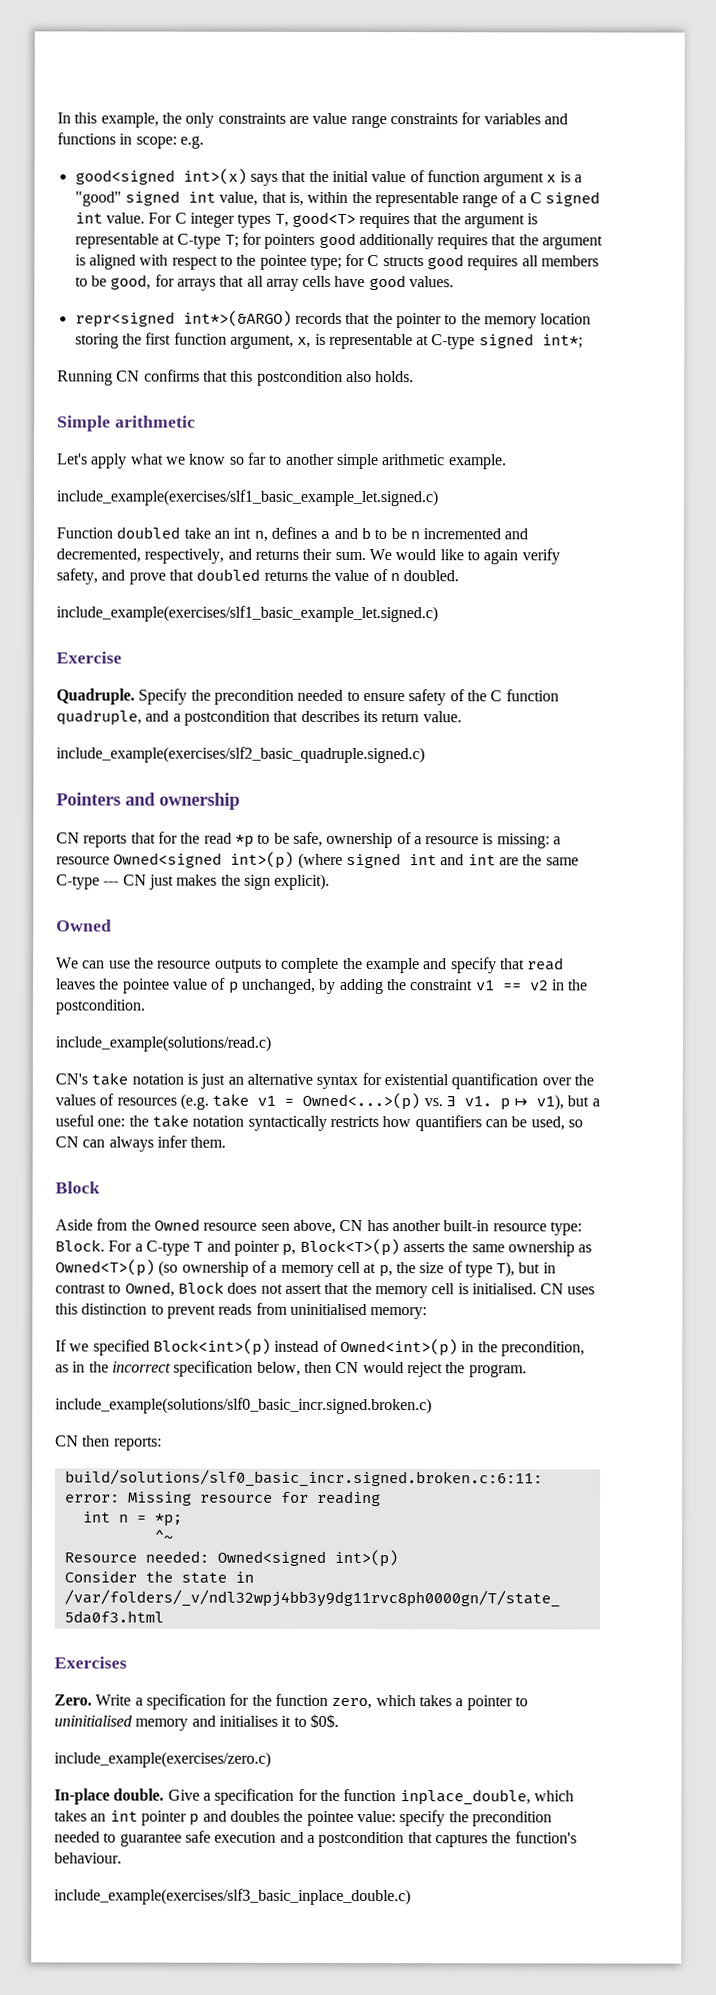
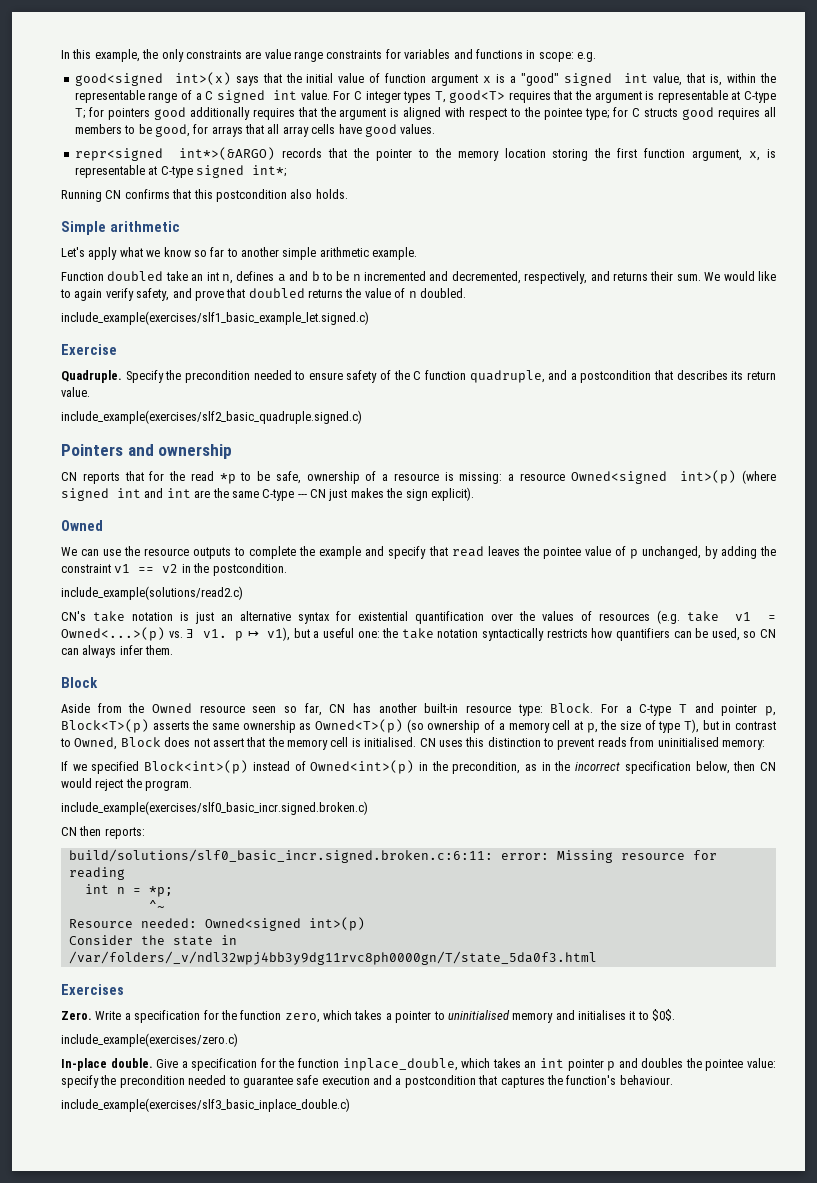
  Let's apply what we know so far to another simple arithmetic example.
- include_example(exercises/slf1_basic_example_let.signed.c)
- include_example(solutions/read.c)
+ include_example(solutions/read2.c)
- Aside from the Owned resource seen above, CN has another built-in resource type: Block.
+ Aside from the Owned resource seen so far, CN has another built-in resource type: Block.
- include_example(solutions/slf0_basic_incr.signed.broken.c)
+ include_example(exercises/slf0_basic_incr.signed.broken.c)

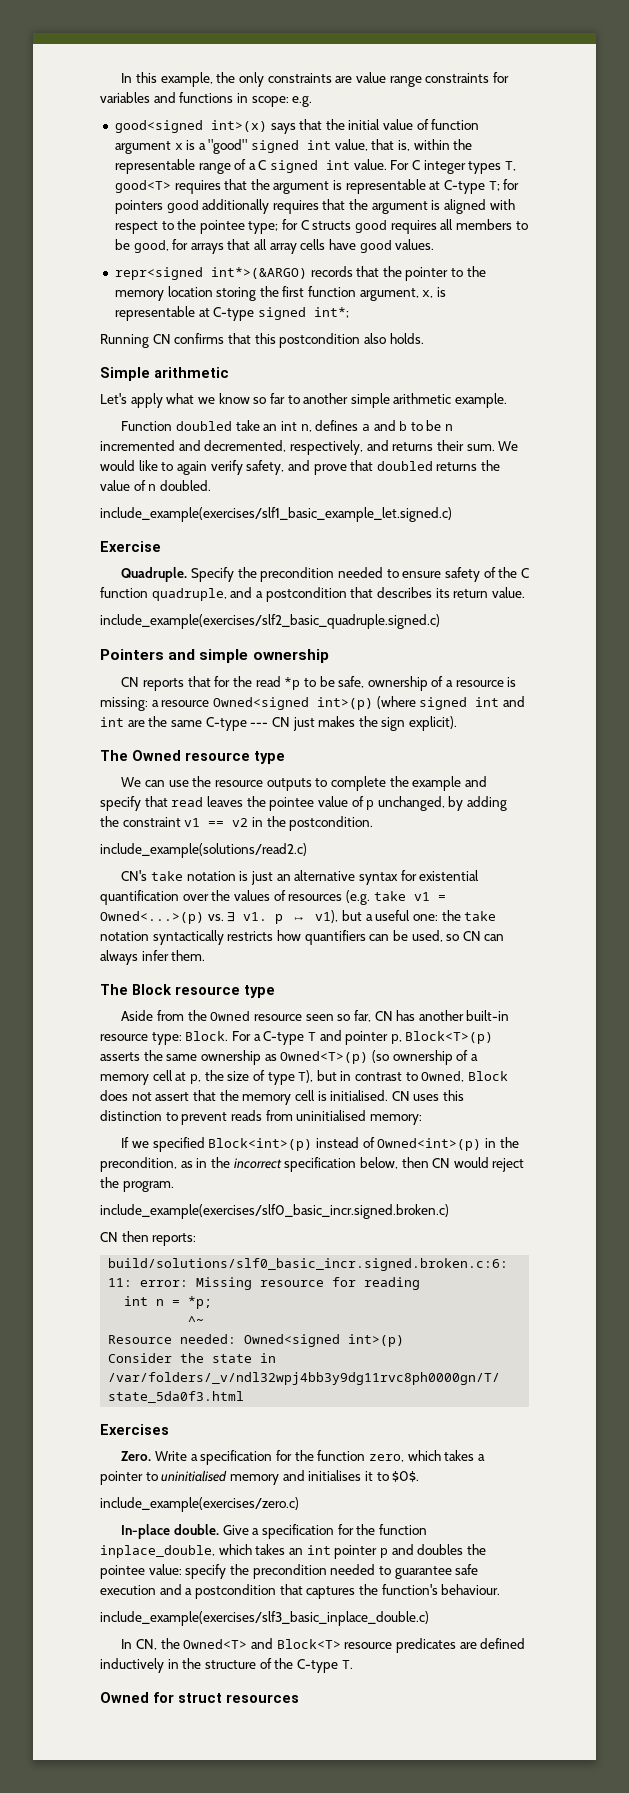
- Pointers and ownership
+ Pointers and simple ownership
  CN reports that for the read *p to be safe, ownership of a resource is missing: a resource Owned<signed int>(p) (where signed int and int are the same C-type --- CN just makes the sign explicit).
- Owned
+ The Owned resource type
  CN's take notation is just an alternative syntax for existential quantification over the values of resources (e.g. take v1 = Owned<...>(p) vs. ∃ v1. p ↦ v1), but a useful one: the take notation syntactically restricts how quantifiers can be used, so CN can always infer them.
- Block
+ The Block resource type
+ In CN, the Owned<T> and Block<T> resource predicates are defined inductively in the structure of the C-type T.
+ Owned for struct resources

